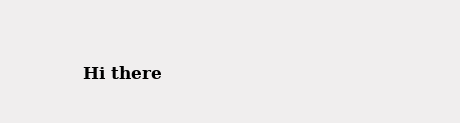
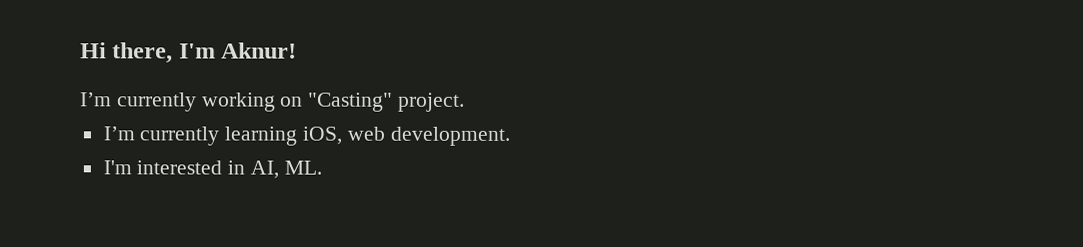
- Hi there
+ Hi there, I'm Aknur!
+ I’m currently working on "Casting" project.
+ I’m currently learning iOS, web development.
+ I'm interested in AI, ML.

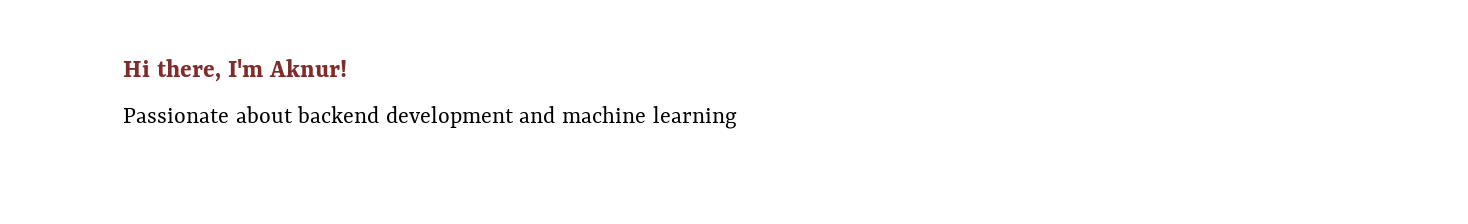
- I’m currently working on "Casting" project.
- I’m currently learning iOS, web development.
- I'm interested in AI, ML.
+ Passionate about backend development and machine learning

